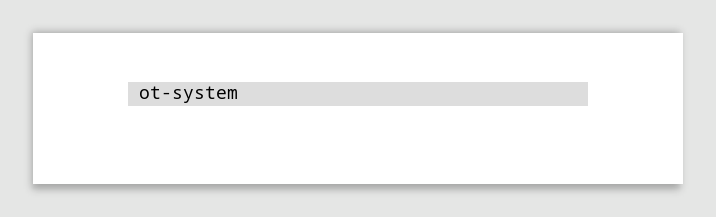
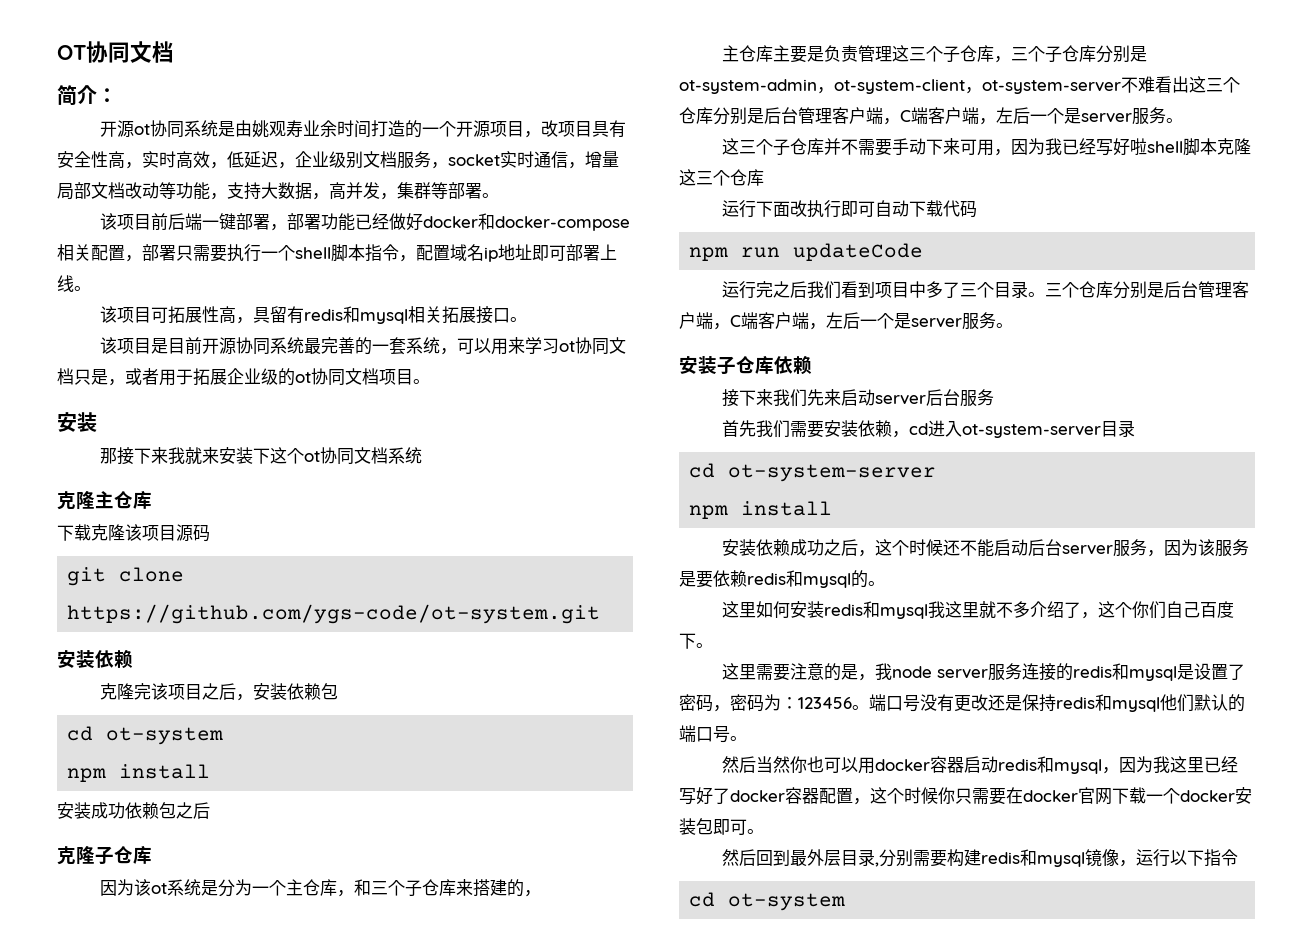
- ot-system
+ OT协同文档
+ 简介：
+ 开源ot协同系统是由姚观寿业余时间打造的一个开源项目，改项目具有安全性高，实时高效，低延迟，企业级别文档服务，socket实时通信，增量局部文档改动等功能，支持大数据，高并发，集群等部署。
+ 该项目前后端一键部署，部署功能已经做好docker和docker-compose相关配置，部署只需要执行一个shell脚本指令，配置域名ip地址即可部署上线。
+ 该项目可拓展性高，具留有redis和mysql相关拓展接口。
+ 该项目是目前开源协同系统最完善的一套系统，可以用来学习ot协同文档只是，或者用于拓展企业级的ot协同文档项目。
+ 安装
+ 那接下来我就来安装下这个ot协同文档系统
+ 克隆主仓库
+ 下载克隆该项目源码
+ git clone https://github.com/ygs-code/ot-system.git
+ 安装依赖
+ 克隆完该项目之后，安装依赖包
+ cd ot-system
+ npm install
+ 安装成功依赖包之后
+ 克隆子仓库
+ 因为该ot系统是分为一个主仓库，和三个子仓库来搭建的，
+ 主仓库主要是负责管理这三个子仓库，三个子仓库分别是ot-system-admin，ot-system-client，ot-system-server不难看出这三个仓库分别是后台管理客户端，C端客户端，左后一个是server服务。
+ 这三个子仓库并不需要手动下来可用，因为我已经写好啦shell脚本克隆这三个仓库
+ 运行下面改执行即可自动下载代码
+ npm run updateCode
+ 运行完之后我们看到项目中多了三个目录。三个仓库分别是后台管理客户端，C端客户端，左后一个是server服务。
+ 安装子仓库依赖
+ 接下来我们先来启动server后台服务
+ 首先我们需要安装依赖，cd进入ot-system-server目录
+ cd ot-system-server
+ npm install
+ 安装依赖成功之后，这个时候还不能启动后台server服务，因为该服务是要依赖redis和mysql的。
+ 这里如何安装redis和mysql我这里就不多介绍了，这个你们自己百度下。
+ 这里需要注意的是，我node server服务连接的redis和mysql是设置了密码，密码为：123456。端口号没有更改还是保持redis和mysql他们默认的端口号。
+ 然后当然你也可以用docker容器启动redis和mysql，因为我这里已经写好了docker容器配置，这个时候你只需要在docker官网下载一个docker安装包即可。
+ 然后回到最外层目录,分别需要构建redis和mysql镜像，运行以下指令
+ cd ot-system

